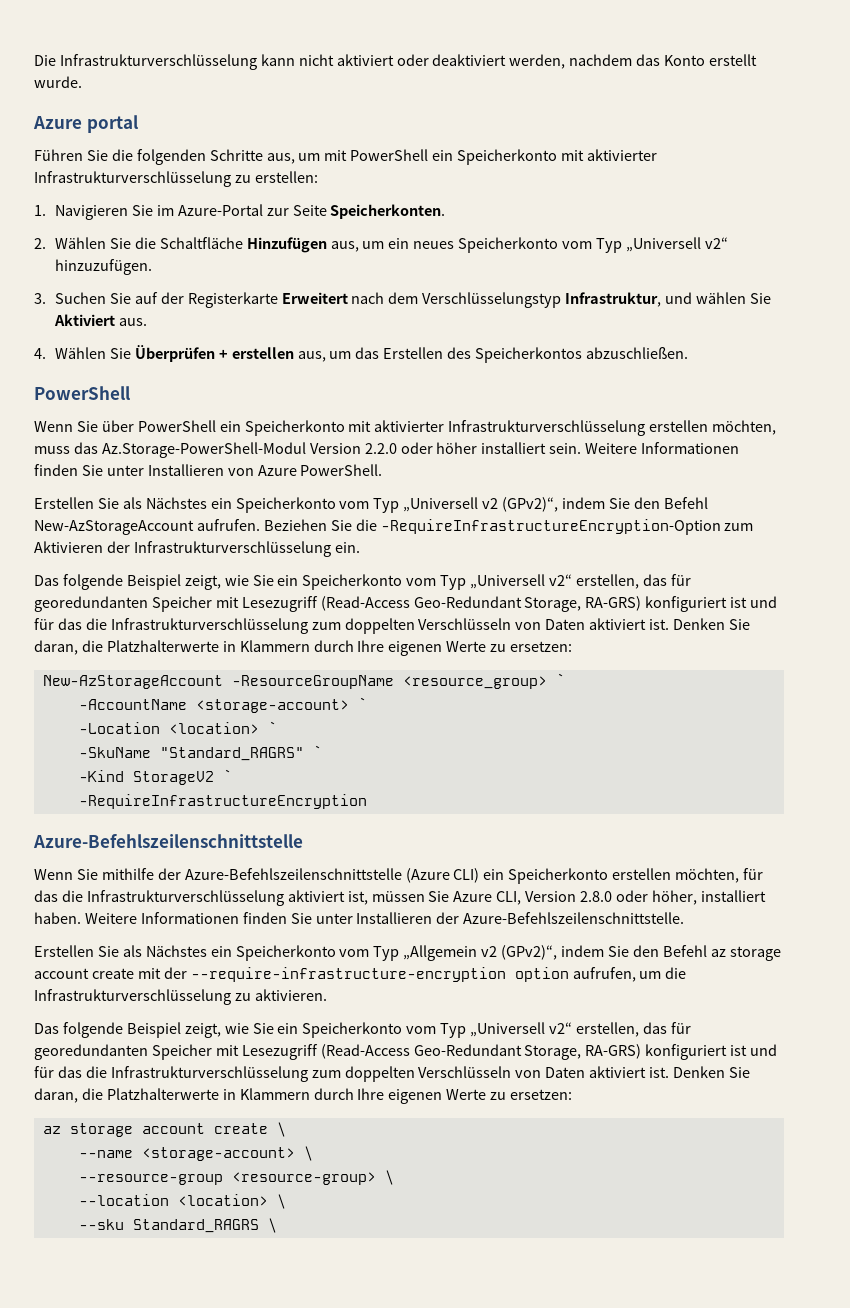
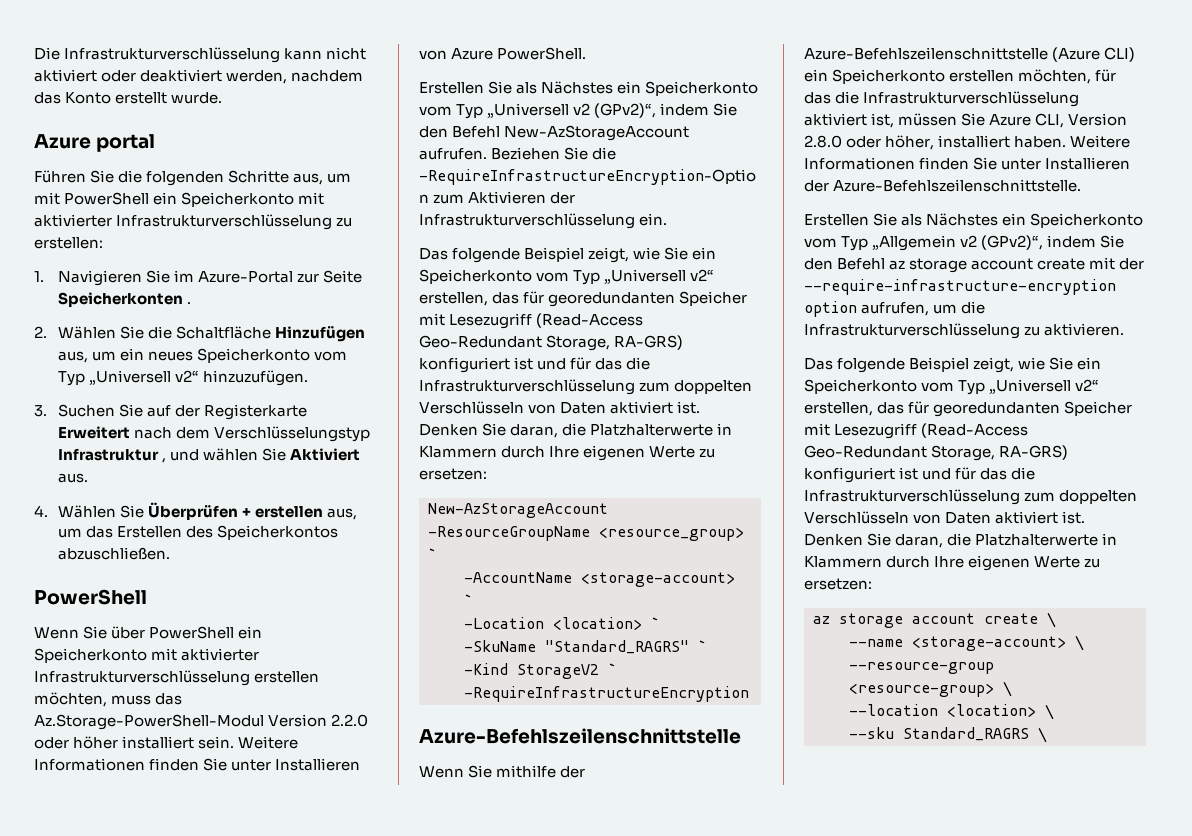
- 1. Navigieren Sie im Azure-Portal zur Seite Speicherkonten.
+ 1. Navigieren Sie im Azure-Portal zur Seite Speicherkonten .
- 3. Suchen Sie auf der Registerkarte Erweitert nach dem Verschlüsselungstyp Infrastruktur, und wählen Sie Aktiviert aus.
+ 3. Suchen Sie auf der Registerkarte Erweitert nach dem Verschlüsselungstyp Infrastruktur , und wählen Sie Aktiviert aus.

